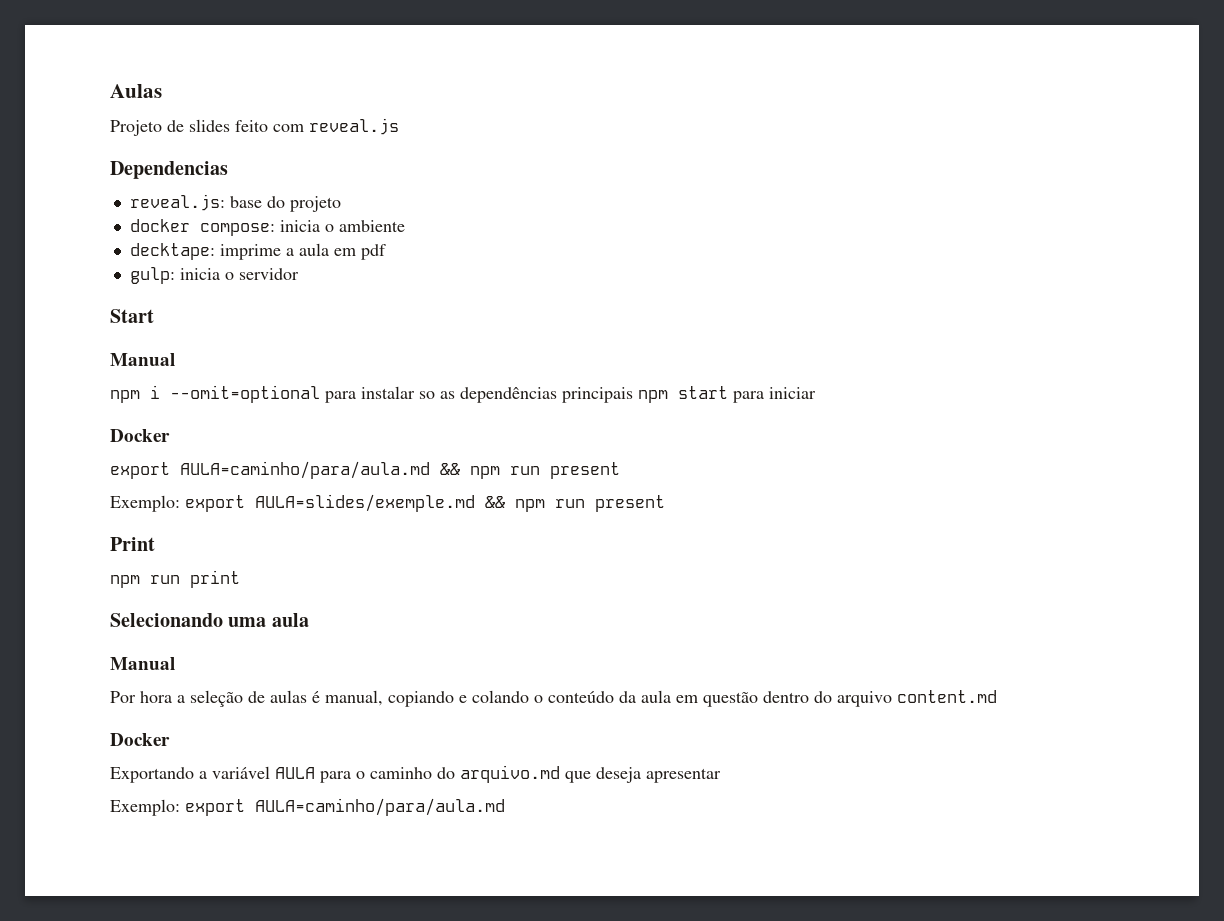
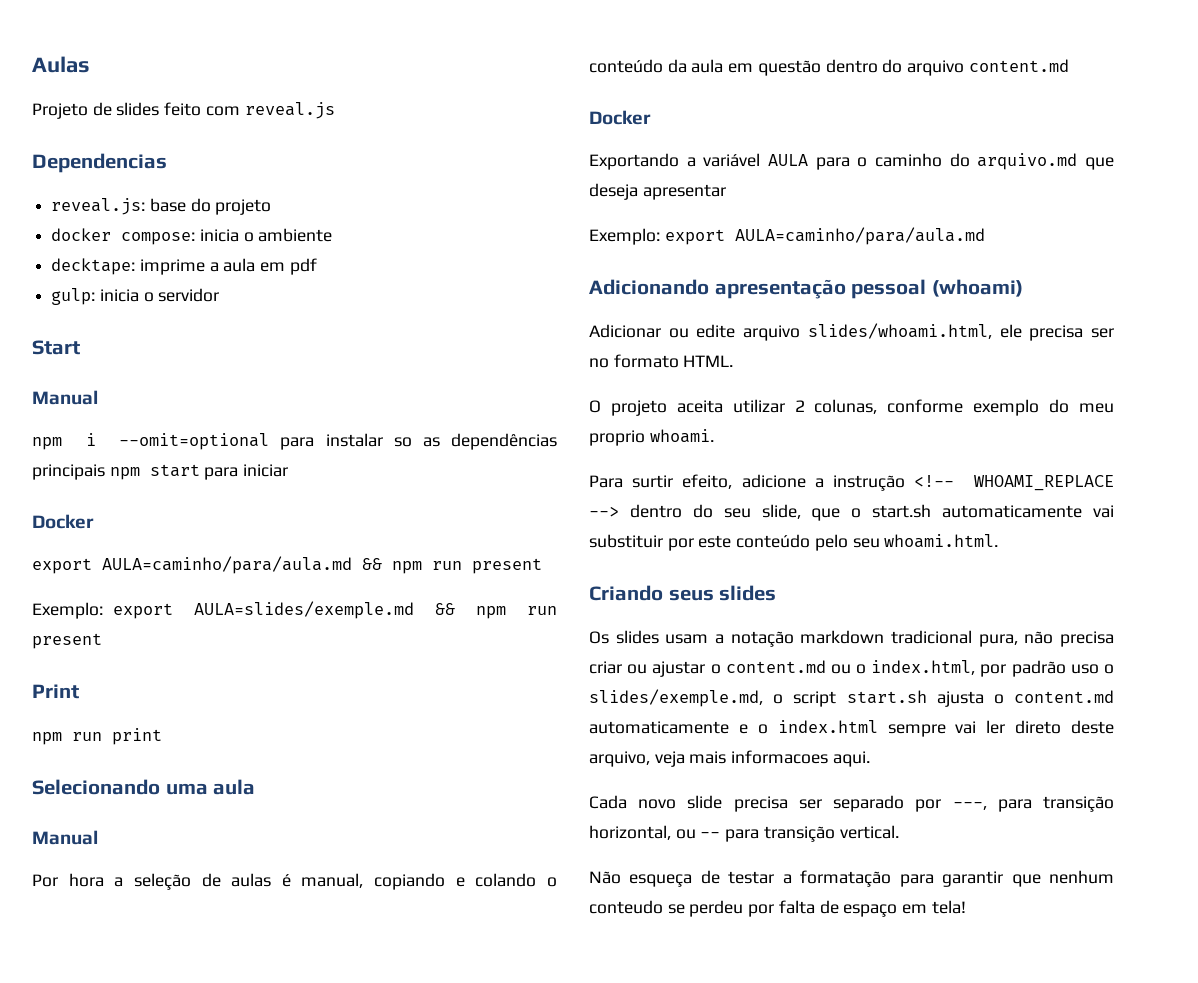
+ Adicionando apresentação pessoal (whoami)
+ Adicionar ou edite arquivo slides/whoami.html, ele precisa ser no formato HTML.
+ O projeto aceita utilizar 2 colunas, conforme exemplo do meu proprio whoami.
+ Para surtir efeito, adicione a instrução <!-- WHOAMI_REPLACE --> dentro do seu slide, que o start.sh automaticamente vai substituir por este conteúdo pelo seu whoami.html.
+ Criando seus slides
+ Os slides usam a notação markdown tradicional pura, não precisa criar ou ajustar o content.md ou o index.html, por padrão uso o slides/exemple.md, o script start.sh ajusta o content.md automaticamente e o index.html sempre vai ler direto deste arquivo, veja mais informacoes aqui.
+ Cada novo slide precisa ser separado por ---, para transição horizontal, ou -- para transição vertical.
+ Não esqueça de testar a formatação para garantir que nenhum conteudo se perdeu por falta de espaço em tela!

